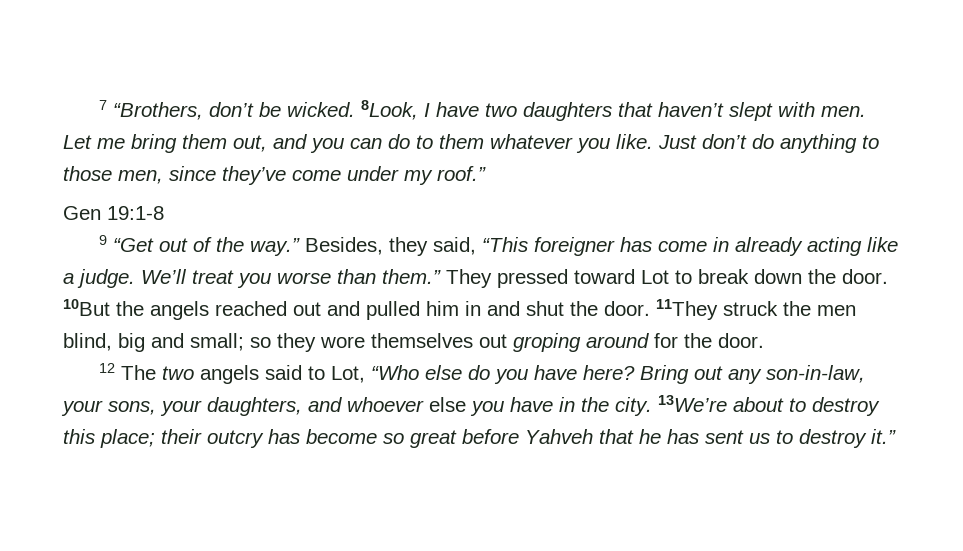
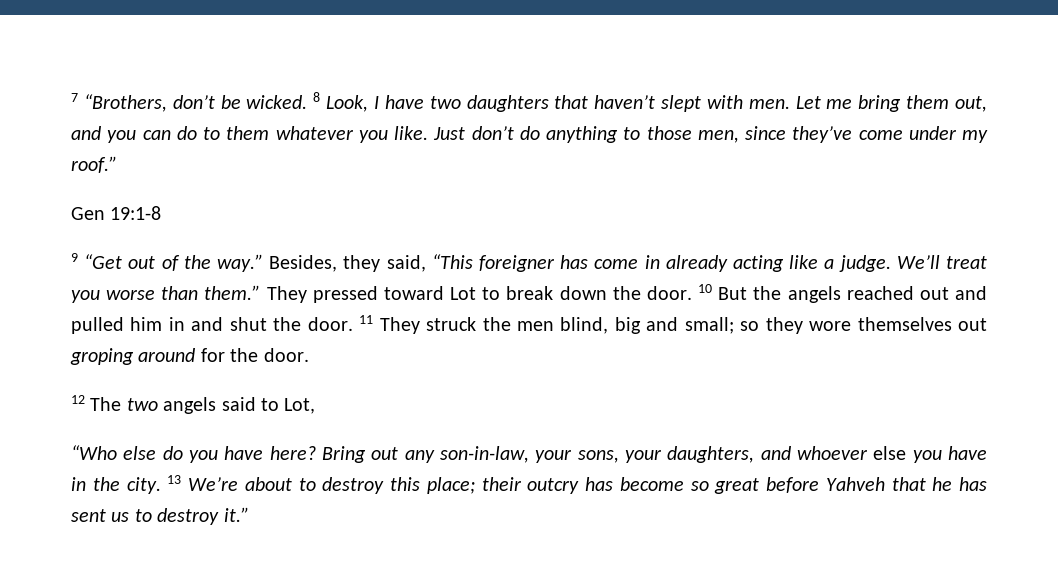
- 8Look, I have two daughters that haven’t slept with men.
+ 8 Look, I have two daughters that haven’t slept with men.
- 10But the angels reached out and pulled him in and shut the door.
+ 10 But the angels reached out and pulled him in and shut the door.
- 11They struck the men blind, big and small; so they wore themselves out groping around for the door.
+ 11 They struck the men blind, big and small; so they wore themselves out groping around for the door.
- 12 The two angels said to Lot, “Who else do you have here?
+ 12 The two angels said to Lot,
+ “Who else do you have here?
- 13We’re about to destroy this place; their outcry has become so great before Yahveh that he has sent us to destroy it.”
+ 13 We’re about to destroy this place; their outcry has become so great before Yahveh that he has sent us to destroy it.”

